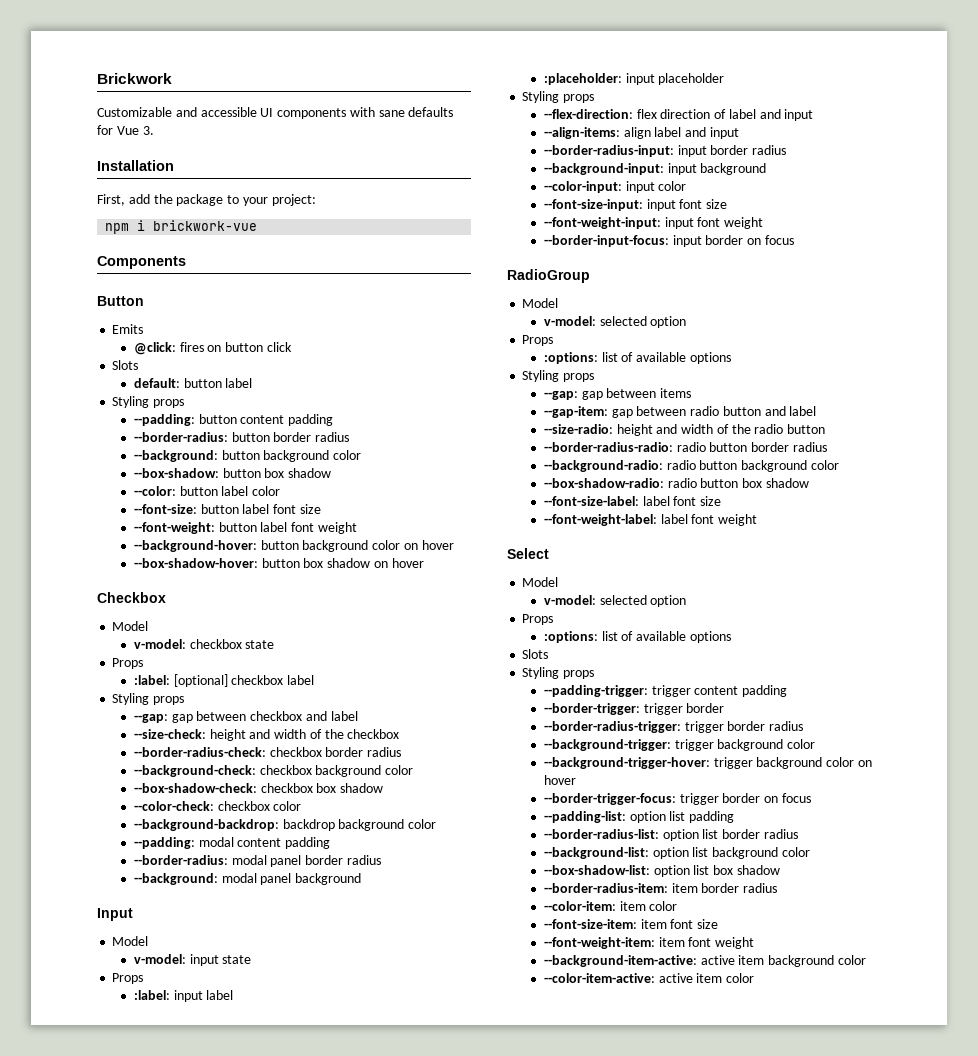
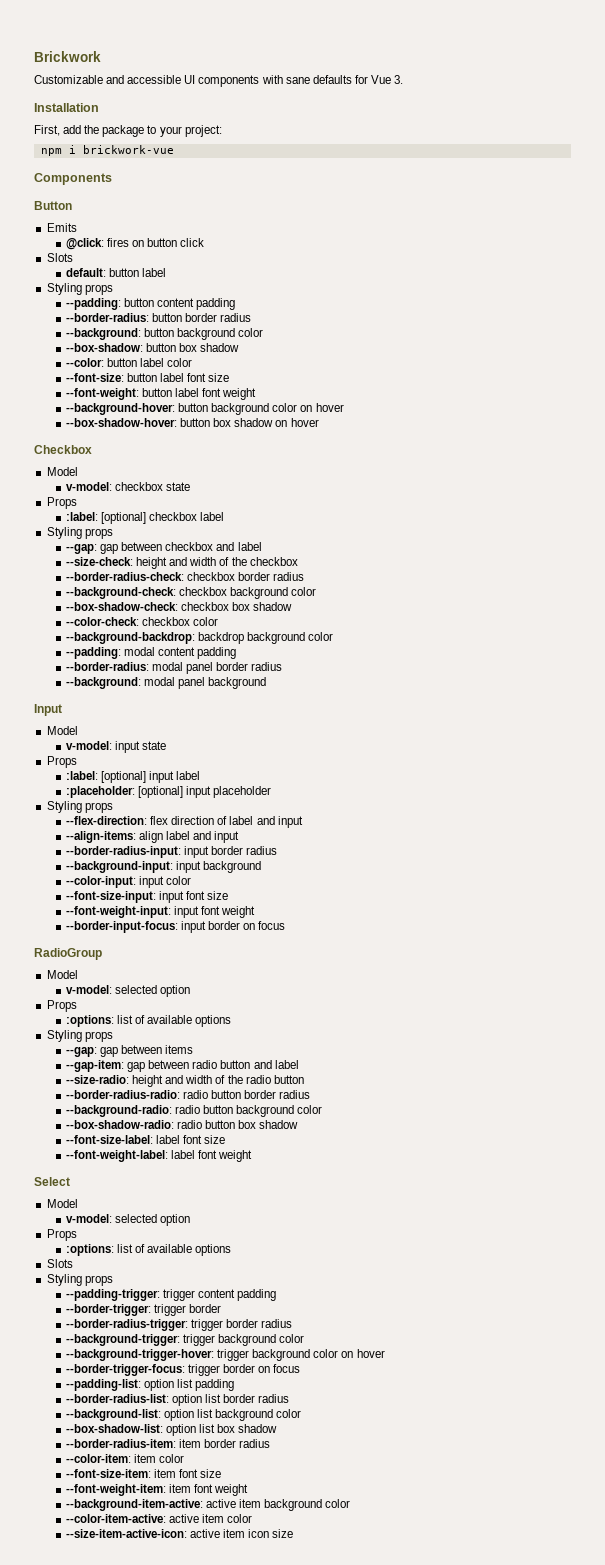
- :label: input label
+ :label: [optional] input label
- :placeholder: input placeholder
+ :placeholder: [optional] input placeholder
+ --size-item-active-icon: active item icon size

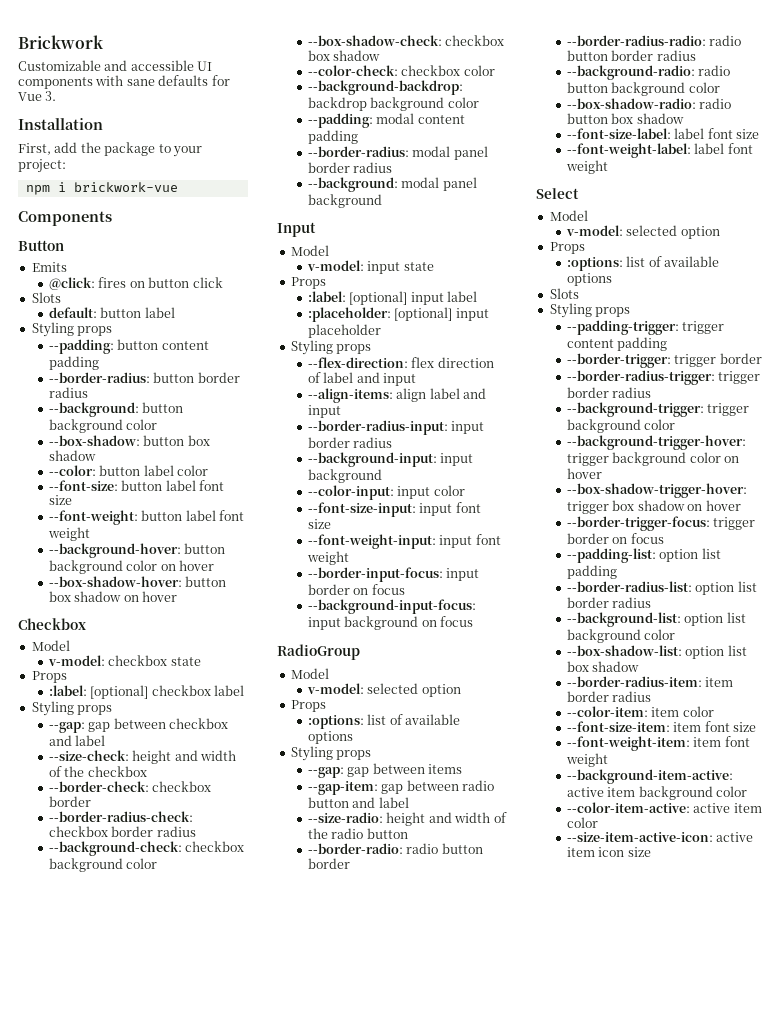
+ --border-check: checkbox border
+ --background-input-focus: input background on focus
+ --border-radio: radio button border
+ --box-shadow-trigger-hover: trigger box shadow on hover

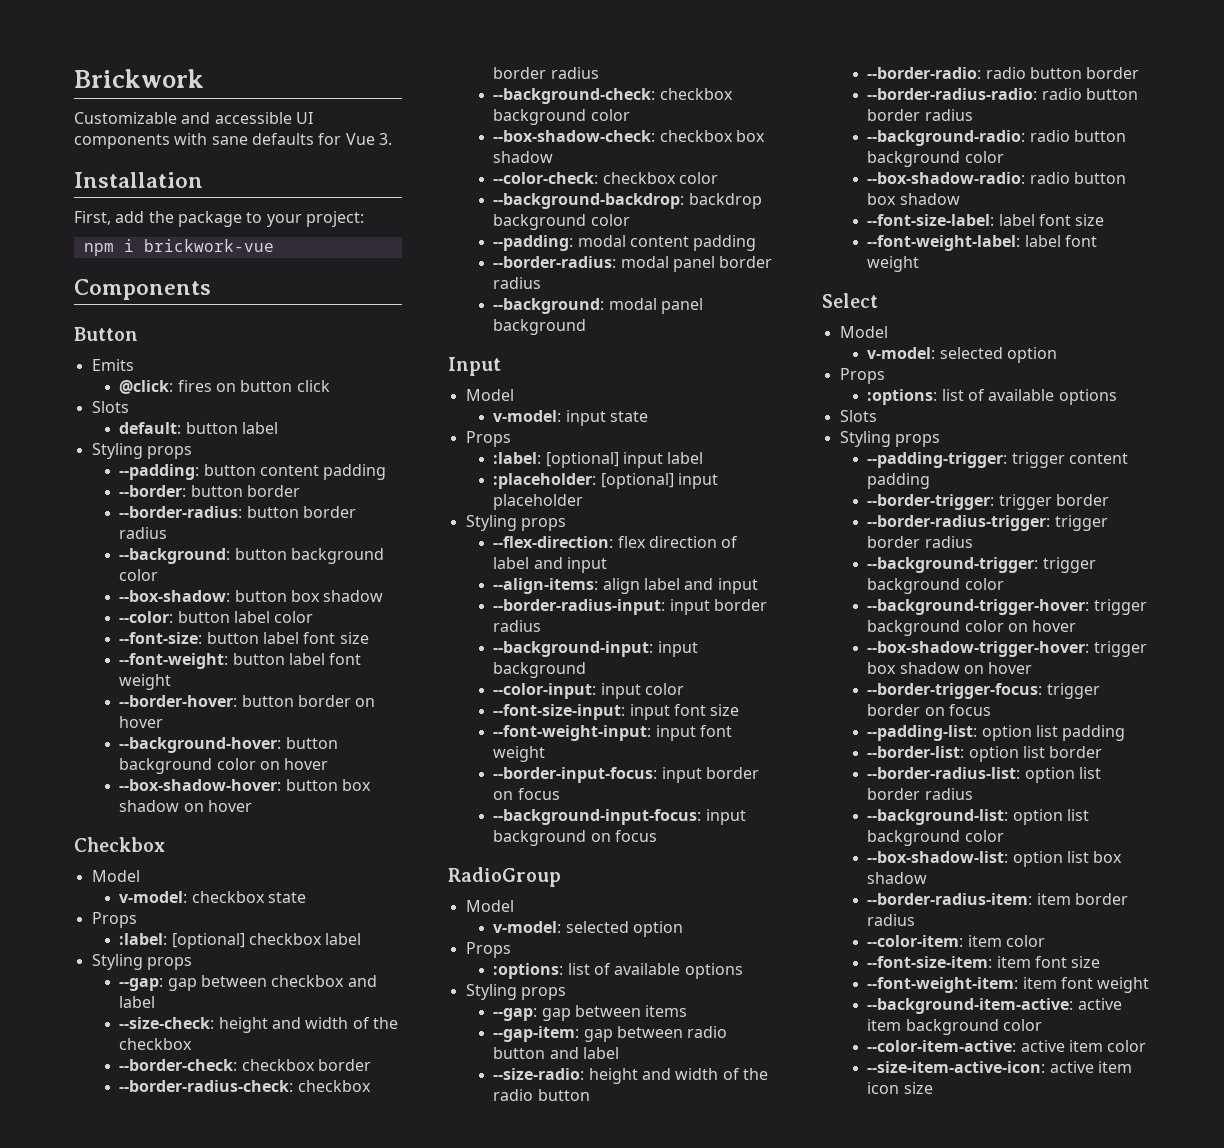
+ --border: button border
+ --border-hover: button border on hover
+ --border-list: option list border

